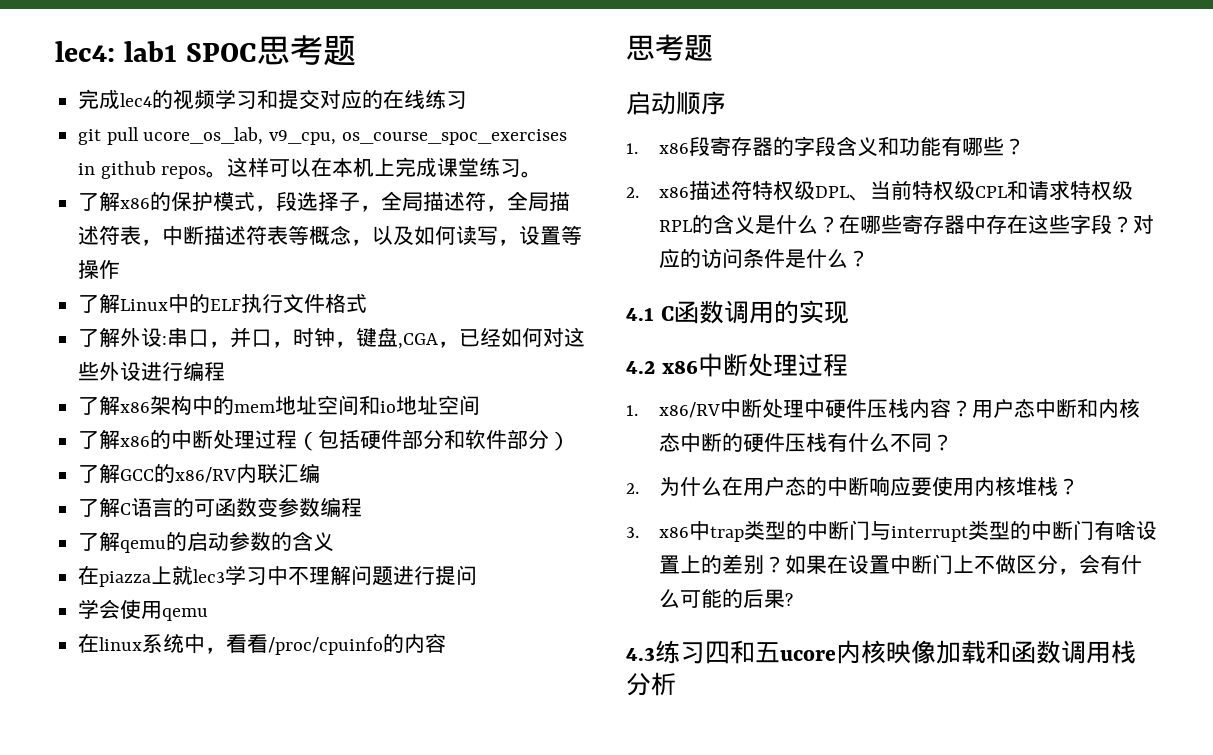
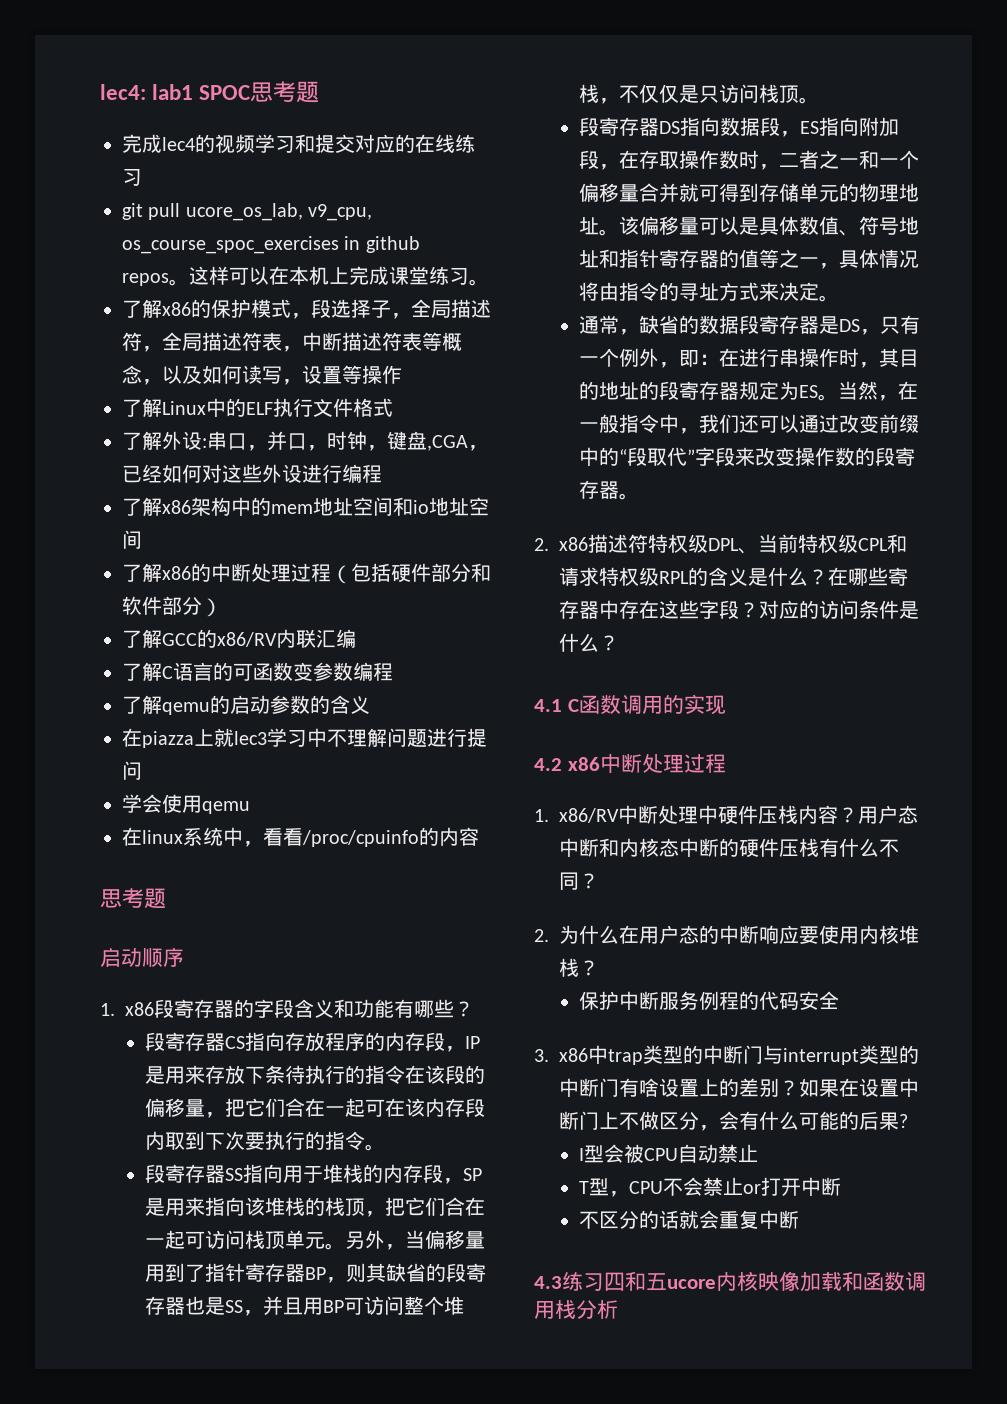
+ 段寄存器CS指向存放程序的内存段，IP是用来存放下条待执行的指令在该段的偏移量，把它们合在一起可在该内存段内取到下次要执行的指令。
+ 段寄存器SS指向用于堆栈的内存段，SP是用来指向该堆栈的栈顶，把它们合在一起可访问栈顶单元。另外，当偏移量用到了指针寄存器BP，则其缺省的段寄存器也是SS，并且用BP可访问整个堆栈，不仅仅是只访问栈顶。
+ 段寄存器DS指向数据段，ES指向附加段，在存取操作数时，二者之一和一个偏移量合并就可得到存储单元的物理地址。该偏移量可以是具体数值、符号地址和指针寄存器的值等之一，具体情况将由指令的寻址方式来决定。
+ 通常，缺省的数据段寄存器是DS，只有一个例外，即：在进行串操作时，其目的地址的段寄存器规定为ES。当然，在一般指令中，我们还可以通过改变前缀中的“段取代”字段来改变操作数的段寄存器。
+ 保护中断服务例程的代码安全
+ I型会被CPU自动禁止
+ T型，CPU不会禁止or打开中断
+ 不区分的话就会重复中断

